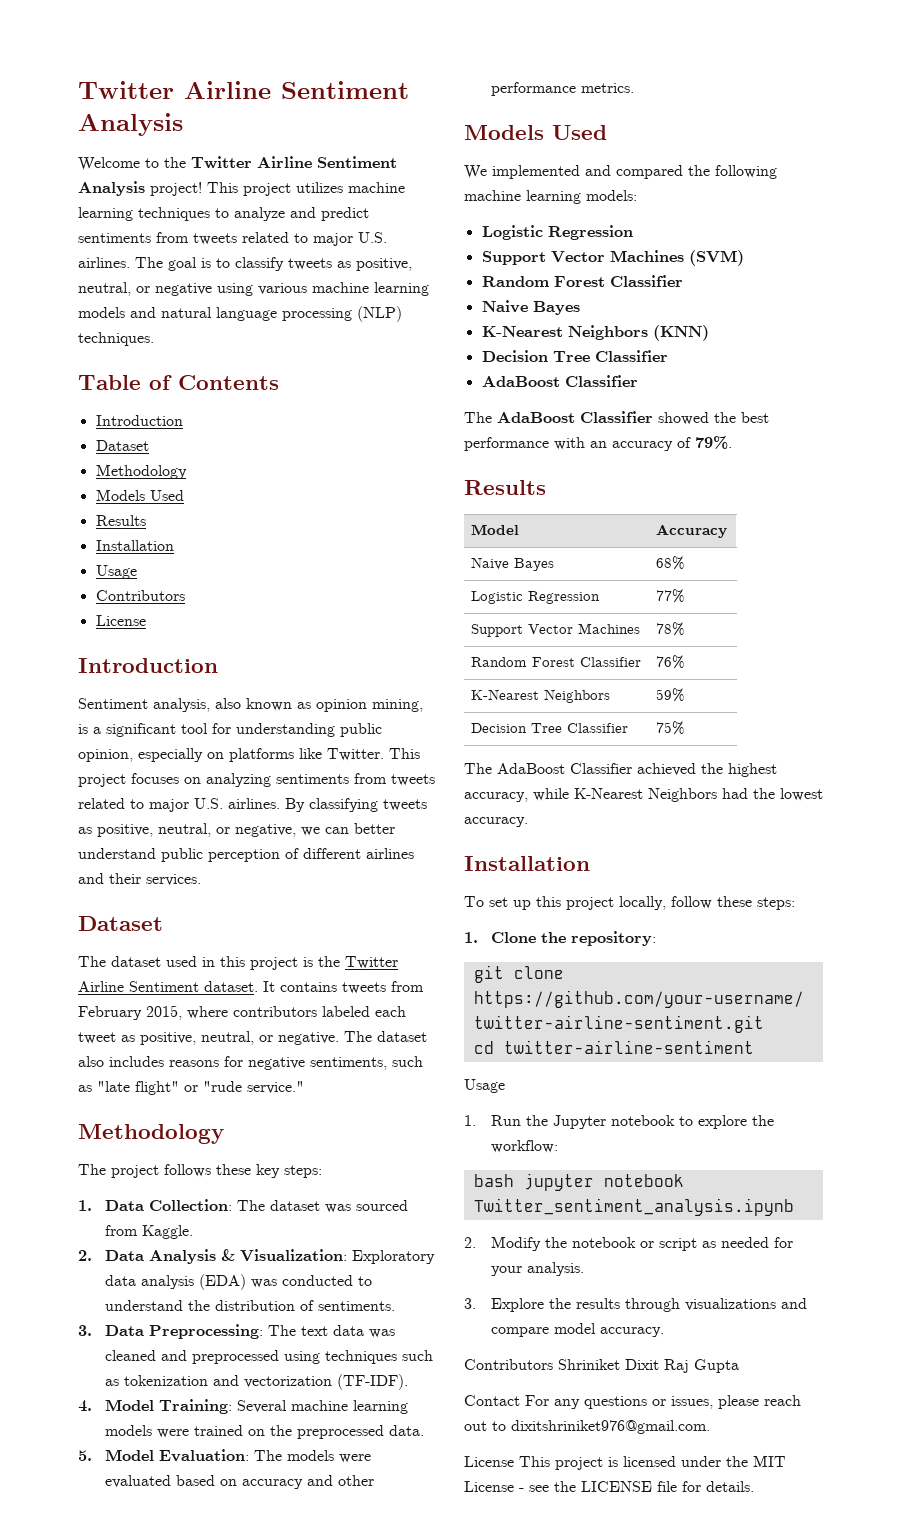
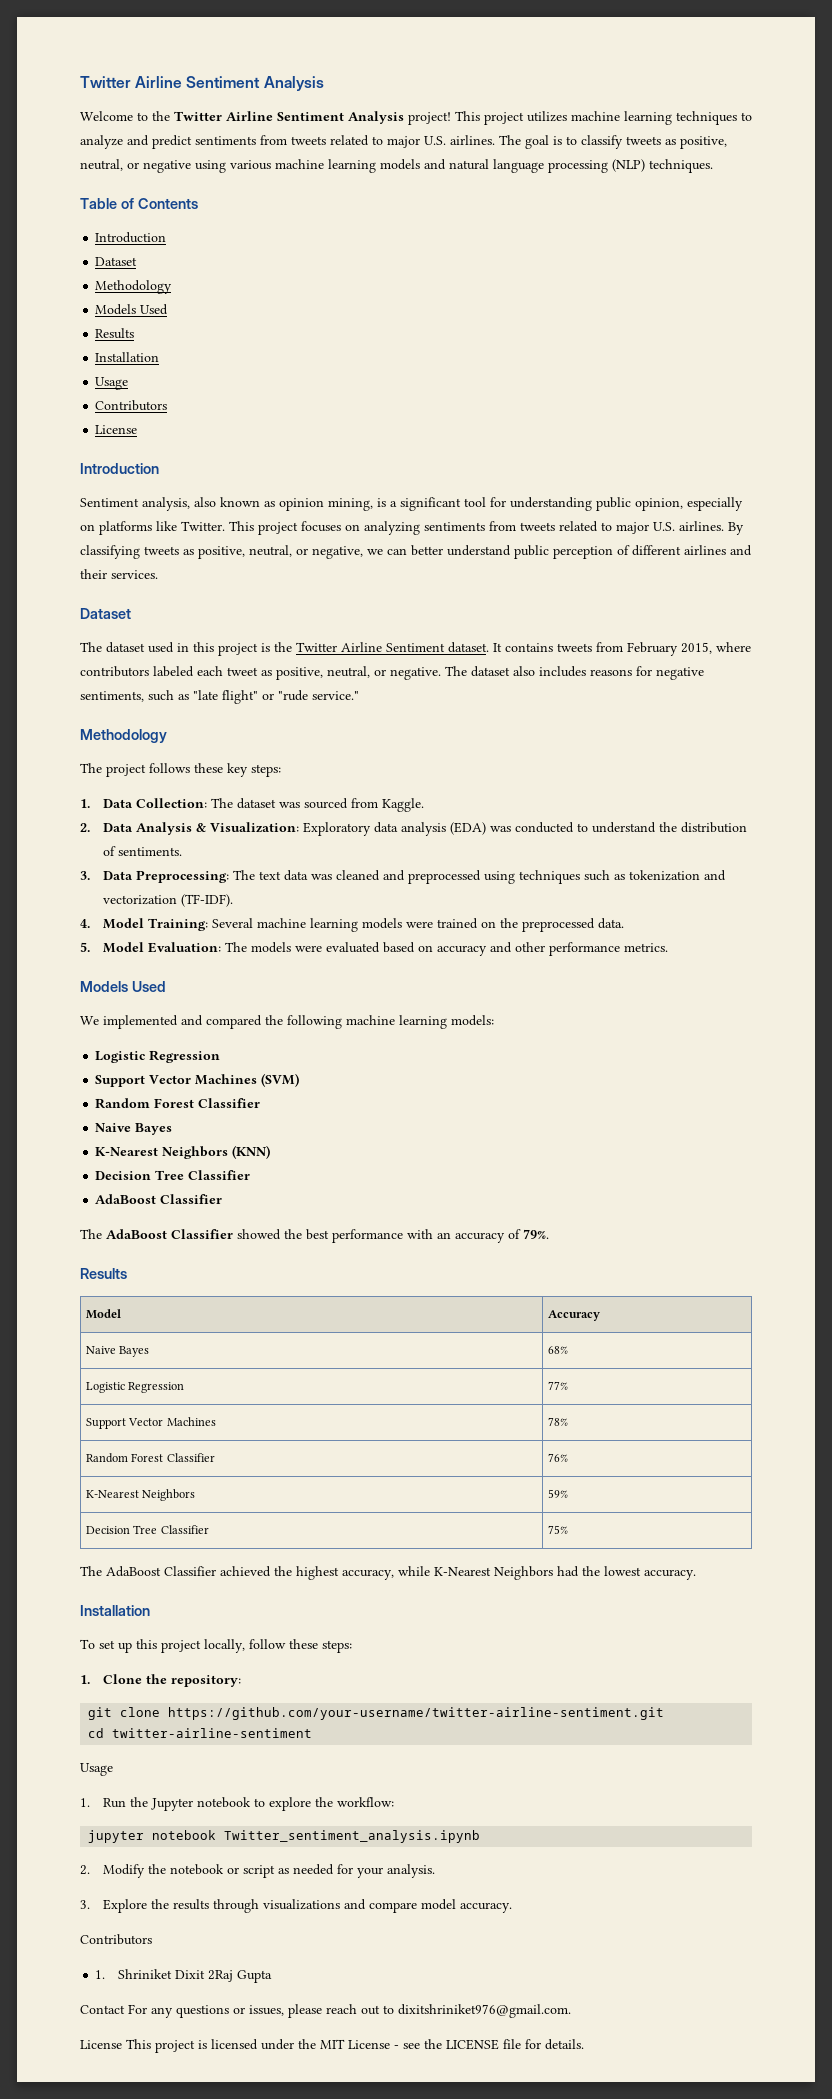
- bash jupyter notebook Twitter_sentiment_analysis.ipynb
+ jupyter notebook Twitter_sentiment_analysis.ipynb
  3. Explore the results through visualizations and compare model accuracy.
- Contributors Shriniket Dixit Raj Gupta
+ Contributors
+ 1. Shriniket Dixit 2Raj Gupta

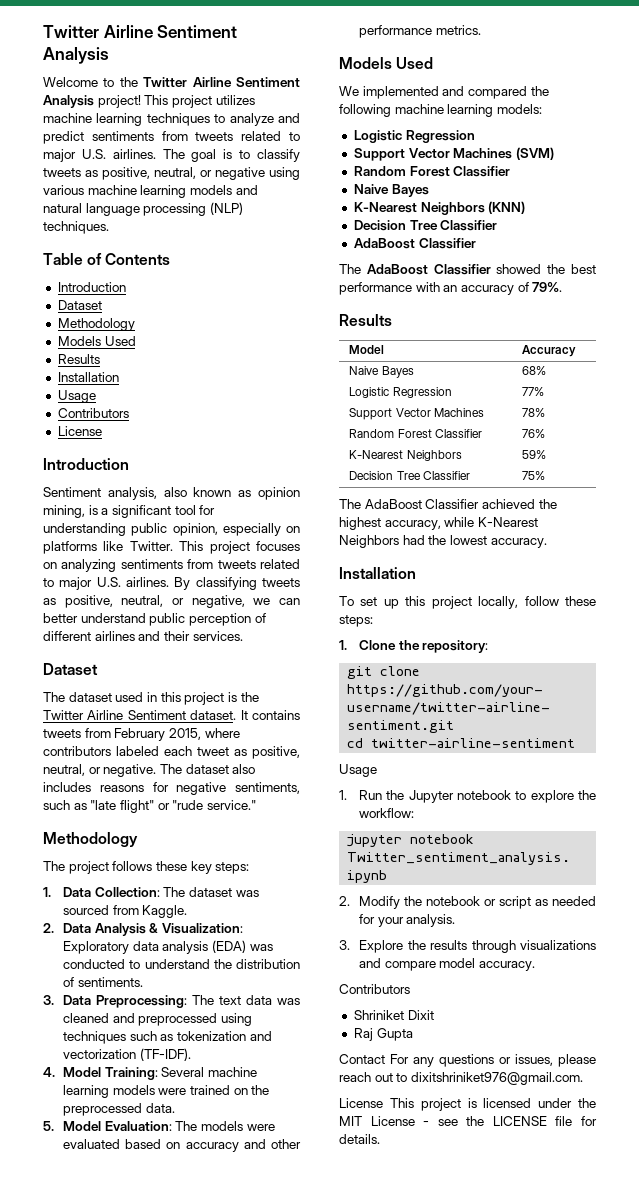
- 1. Shriniket Dixit 2Raj Gupta
+ Shriniket Dixit
+ Raj Gupta

